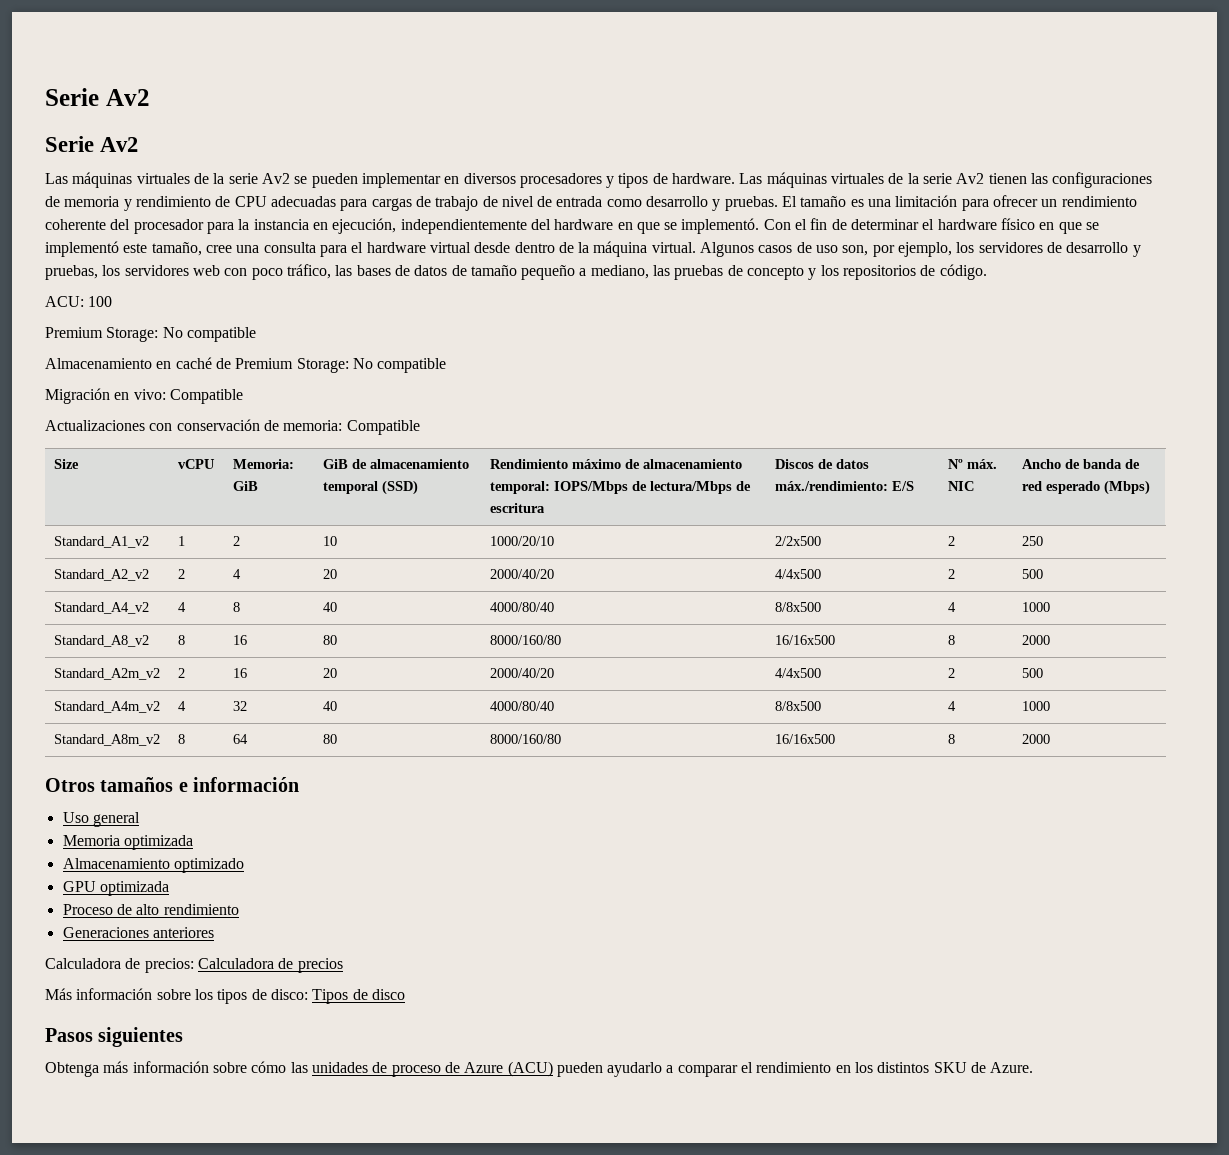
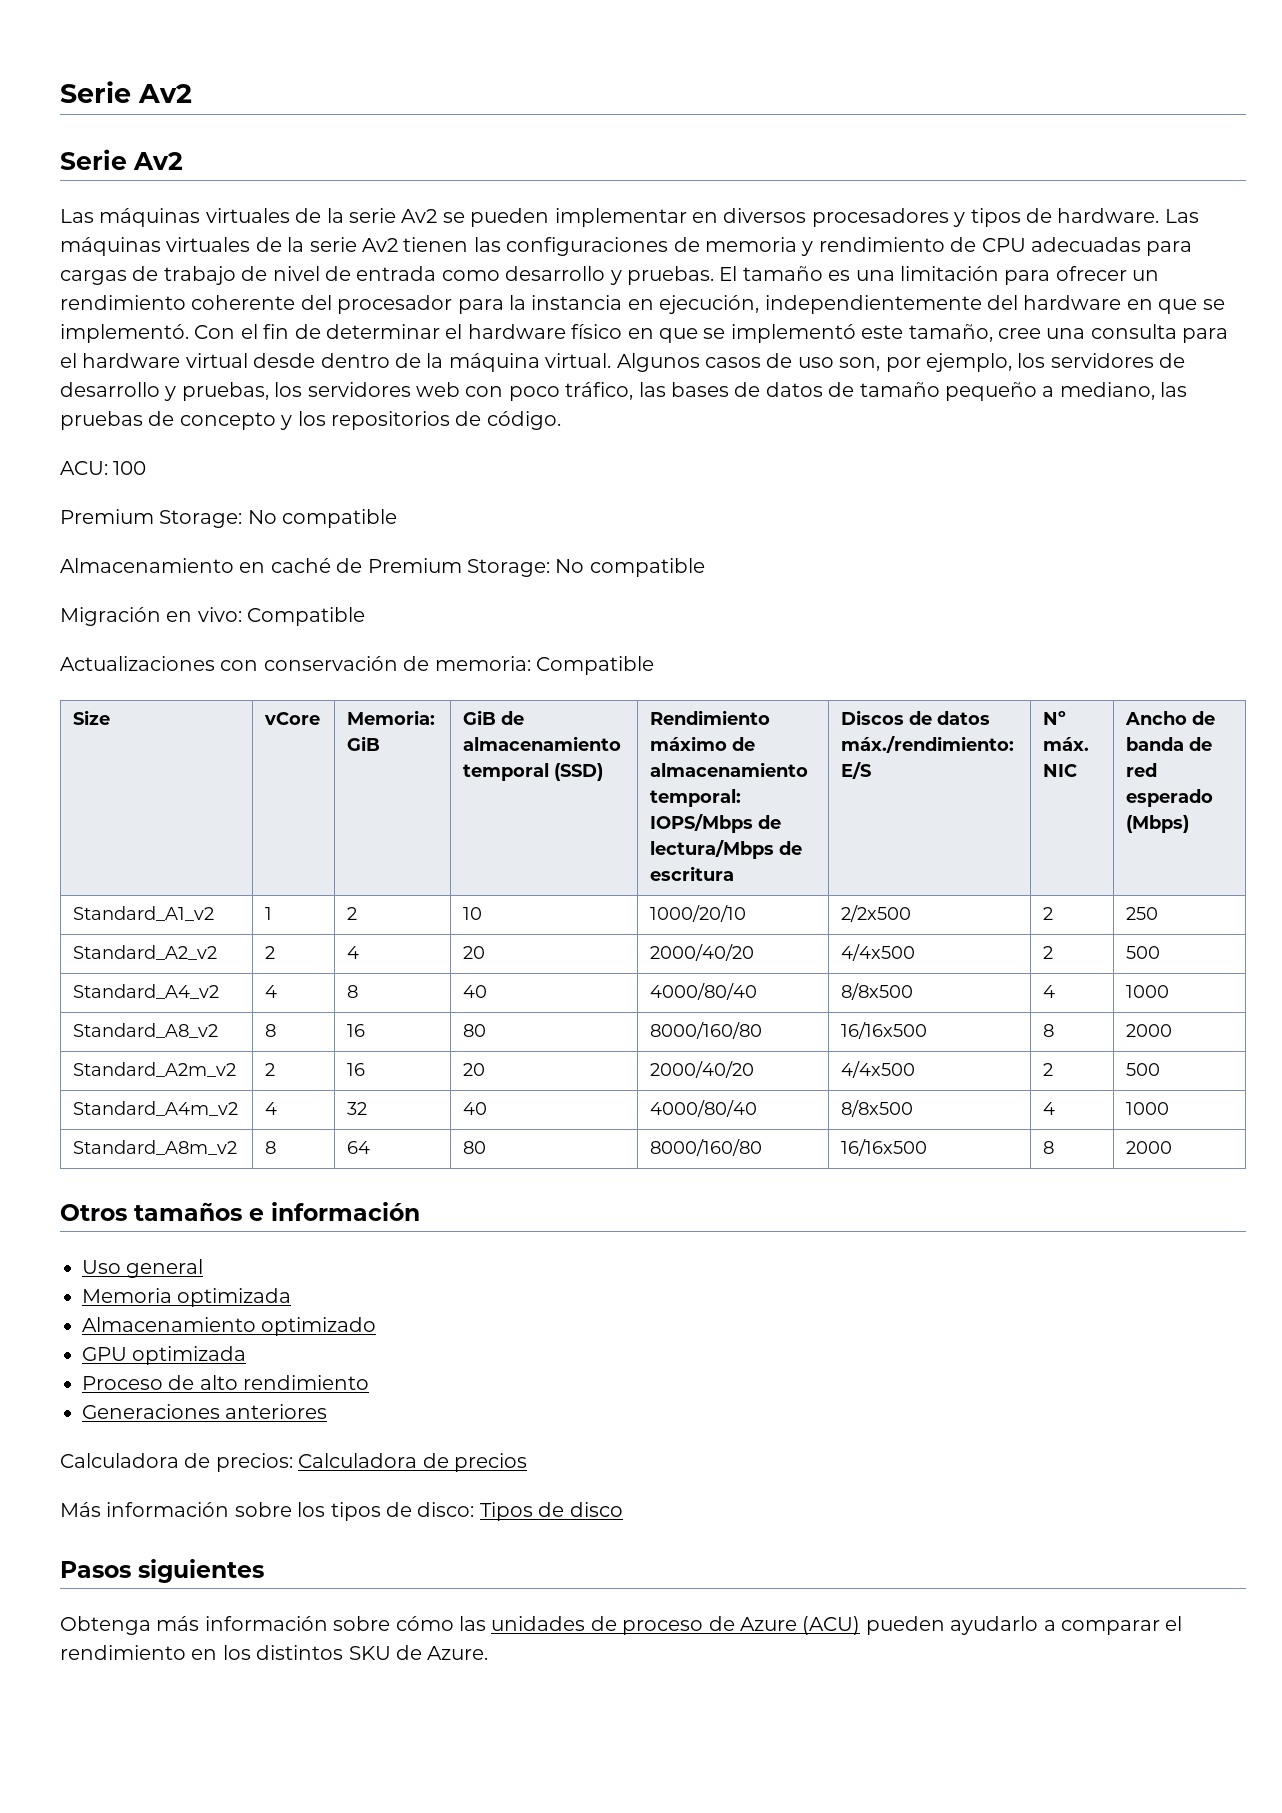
- Size | vCPU | Memoria: GiB | GiB de almacenamiento temporal (SSD) | Rendimiento máximo de almacenamiento temporal: IOPS/Mbps de lectura/Mbps de escritura | Discos de datos máx./rendimiento: E/S | Nº máx. NIC | Ancho de banda de red esperado (Mbps)
+ Size | vCore | Memoria: GiB | GiB de almacenamiento temporal (SSD) | Rendimiento máximo de almacenamiento temporal: IOPS/Mbps de lectura/Mbps de escritura | Discos de datos máx./rendimiento: E/S | Nº máx. NIC | Ancho de banda de red esperado (Mbps)

